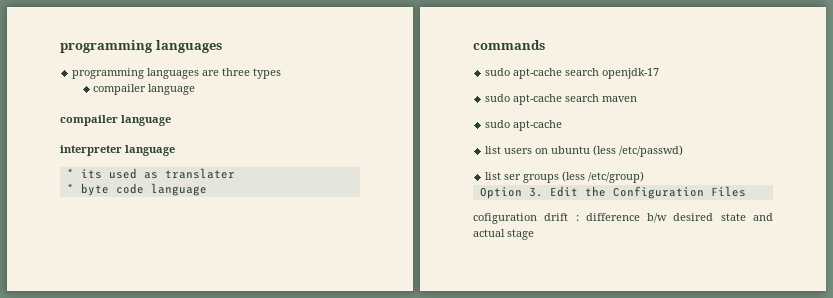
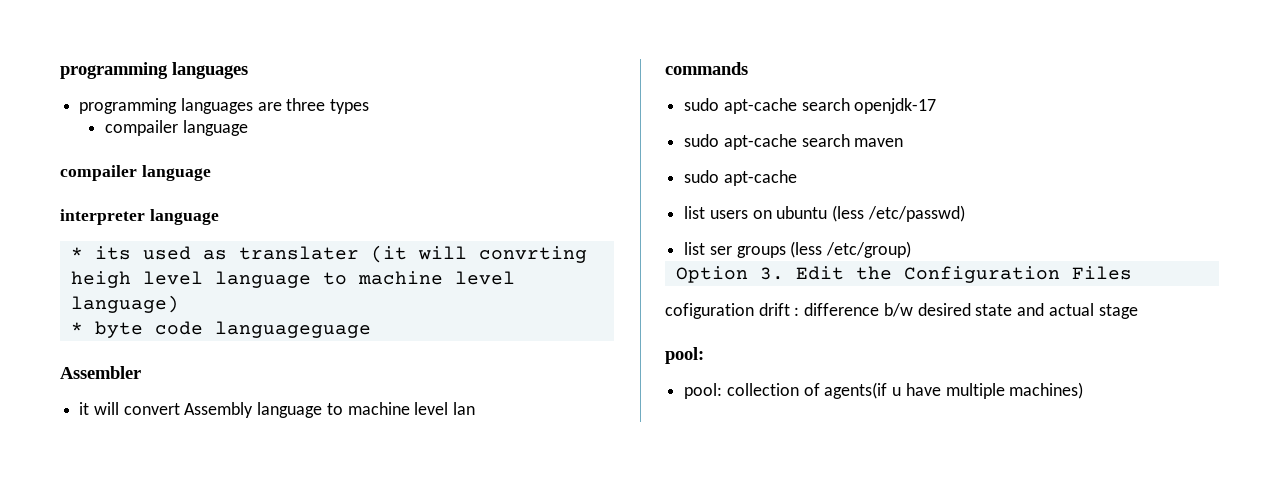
- * its used as translater
- * byte code language
+ * its used as translater (it will convrting heigh level language to machine level language)
+ * byte code languageguage
+ Assembler
+ it will convert Assembly language to machine level lan
  cofiguration drift : difference b/w desired state and actual stage
+ pool:
+ pool: collection of agents(if u have multiple machines)

